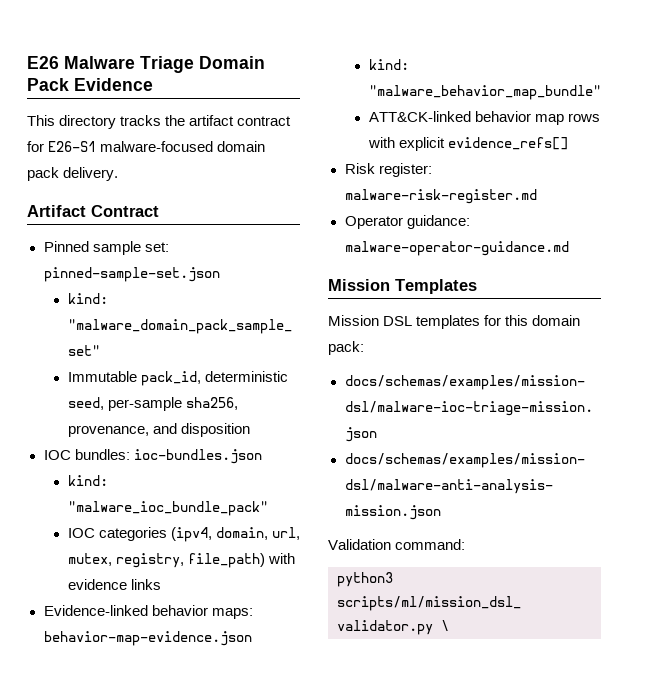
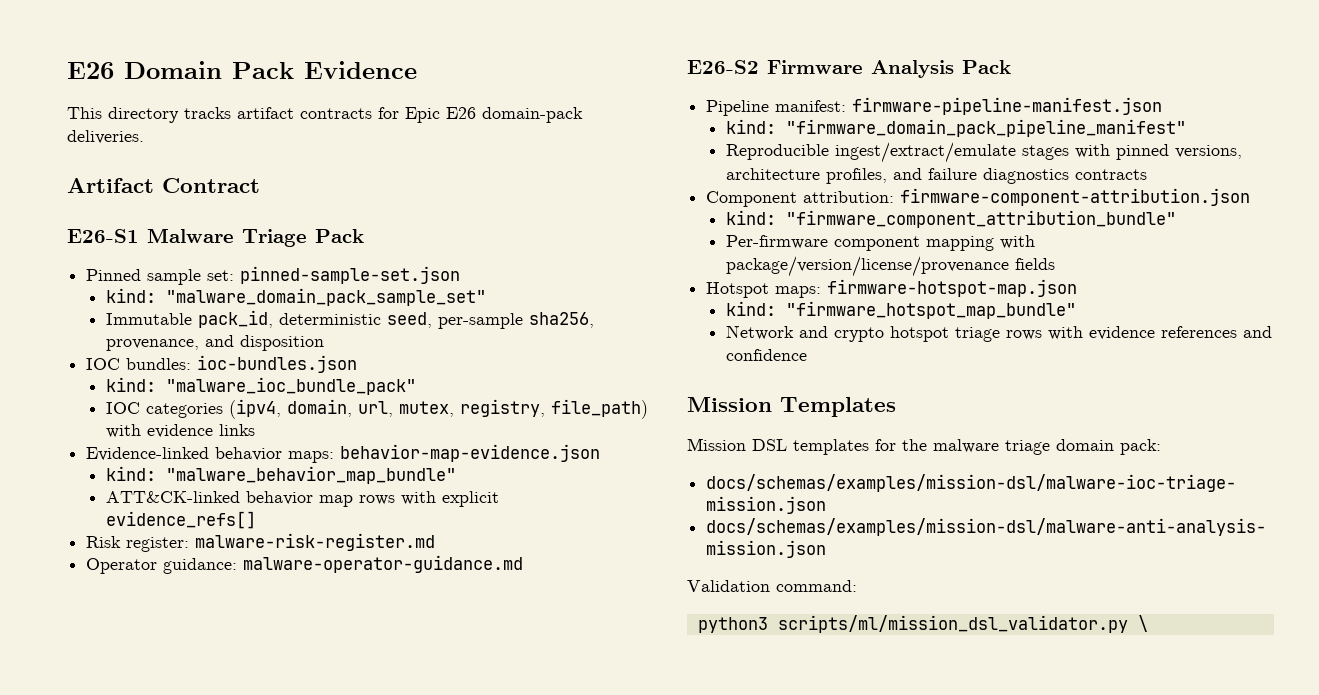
- E26 Malware Triage Domain Pack Evidence
+ E26 Domain Pack Evidence
- This directory tracks the artifact contract for E26-S1 malware-focused domain pack delivery.
+ This directory tracks artifact contracts for Epic E26 domain-pack deliveries.
  Artifact Contract
+ E26-S1 Malware Triage Pack
+ E26-S2 Firmware Analysis Pack
+ Pipeline manifest: firmware-pipeline-manifest.json
+ kind: "firmware_domain_pack_pipeline_manifest"
+ Reproducible ingest/extract/emulate stages with pinned versions, architecture profiles, and failure diagnostics contracts
+ Component attribution: firmware-component-attribution.json
+ kind: "firmware_component_attribution_bundle"
+ Per-firmware component mapping with package/version/license/provenance fields
+ Hotspot maps: firmware-hotspot-map.json
+ kind: "firmware_hotspot_map_bundle"
+ Network and crypto hotspot triage rows with evidence references and confidence
- Mission DSL templates for this domain pack:
+ Mission DSL templates for the malware triage domain pack:

